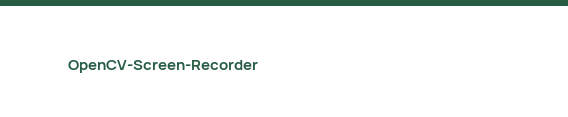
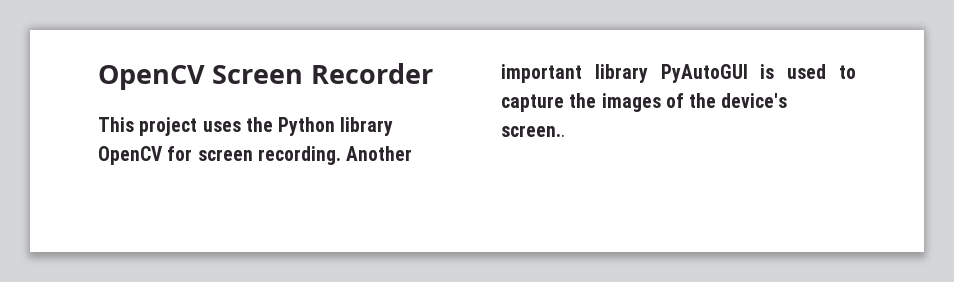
- OpenCV-Screen-Recorder
+ OpenCV Screen Recorder
+ This project uses the Python library OpenCV for screen recording. Another important library PyAutoGUI is used to capture the images of the device's screen..

